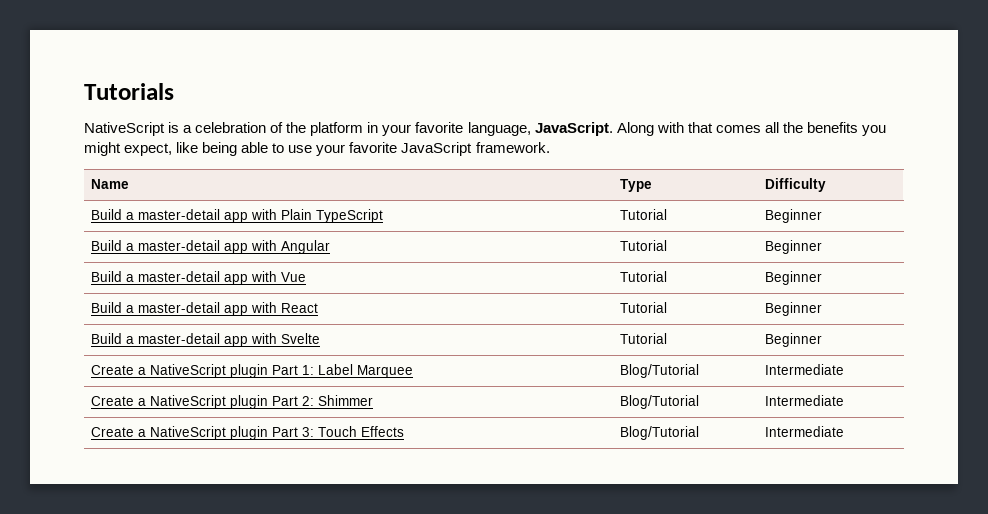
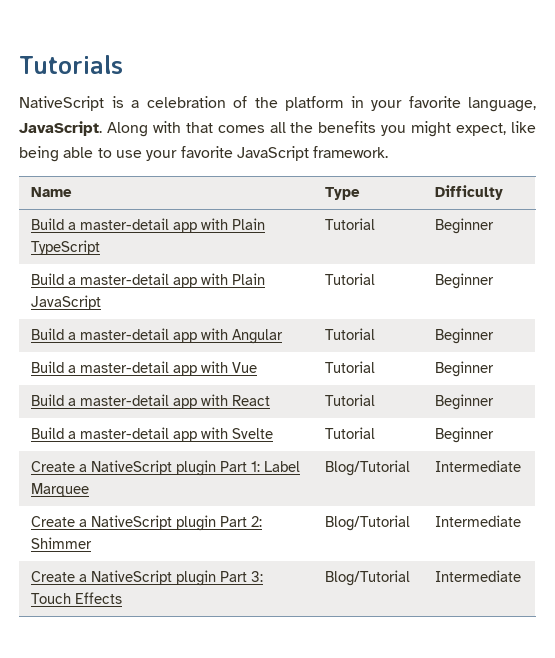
+ Build a master-detail app with Plain JavaScript | Tutorial | Beginner

